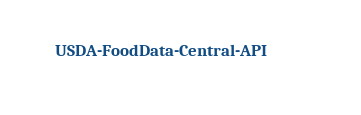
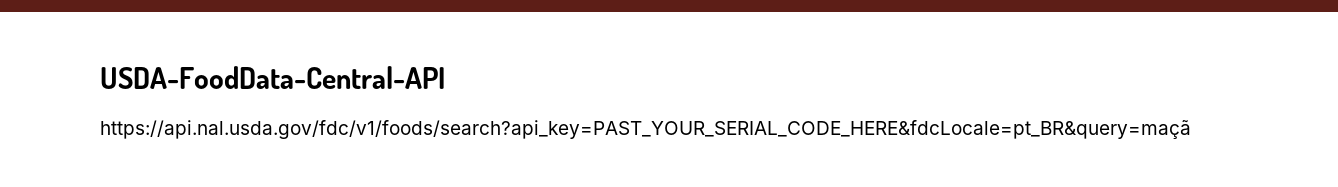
+ https://api.nal.usda.gov/fdc/v1/foods/search?api_key=PAST_YOUR_SERIAL_CODE_HERE&fdcLocale=pt_BR&query=maçã

